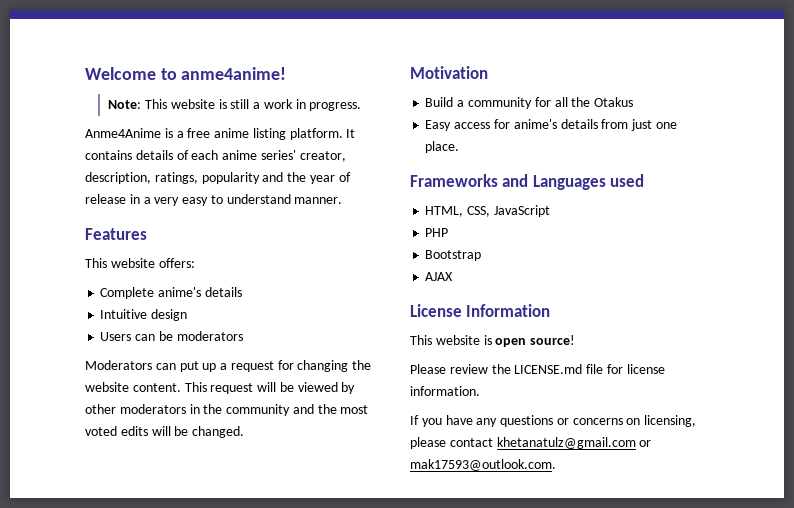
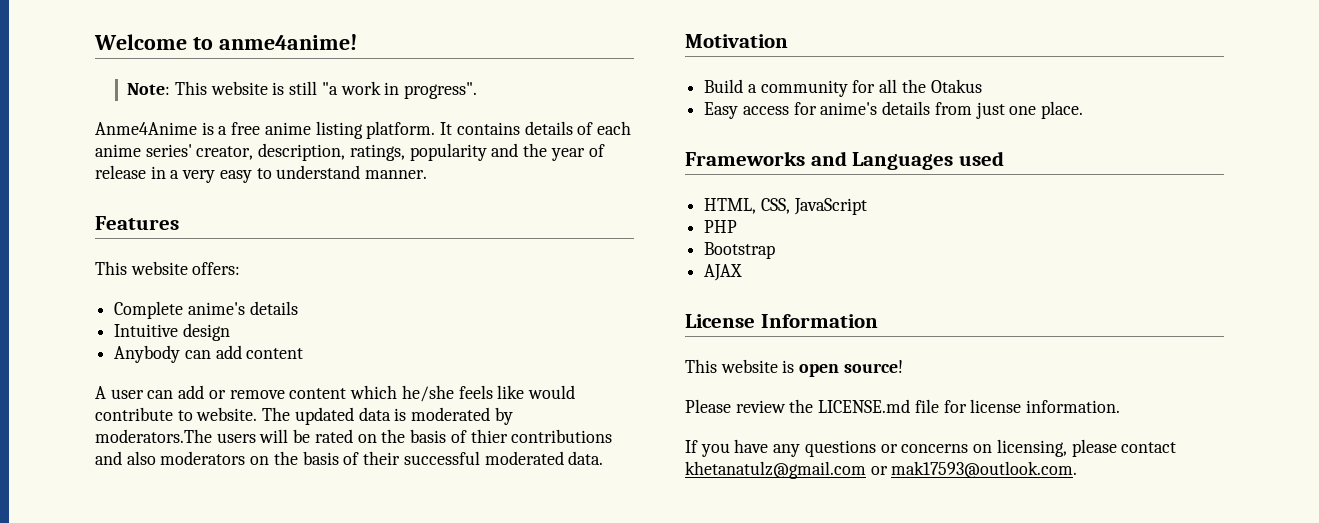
- Note: This website is still a work in progress.
+ Note: This website is still "a work in progress".
- Users can be moderators
- Moderators can put up a request for changing the website content. This request will be viewed by other moderators in the community and the most voted edits will be changed.
+ Anybody can add content
+ A user can add or remove content which he/she feels like would contribute to website. The updated data is moderated by moderators.The users will be rated on the basis of thier contributions and also moderators on the basis of their successful moderated data.

